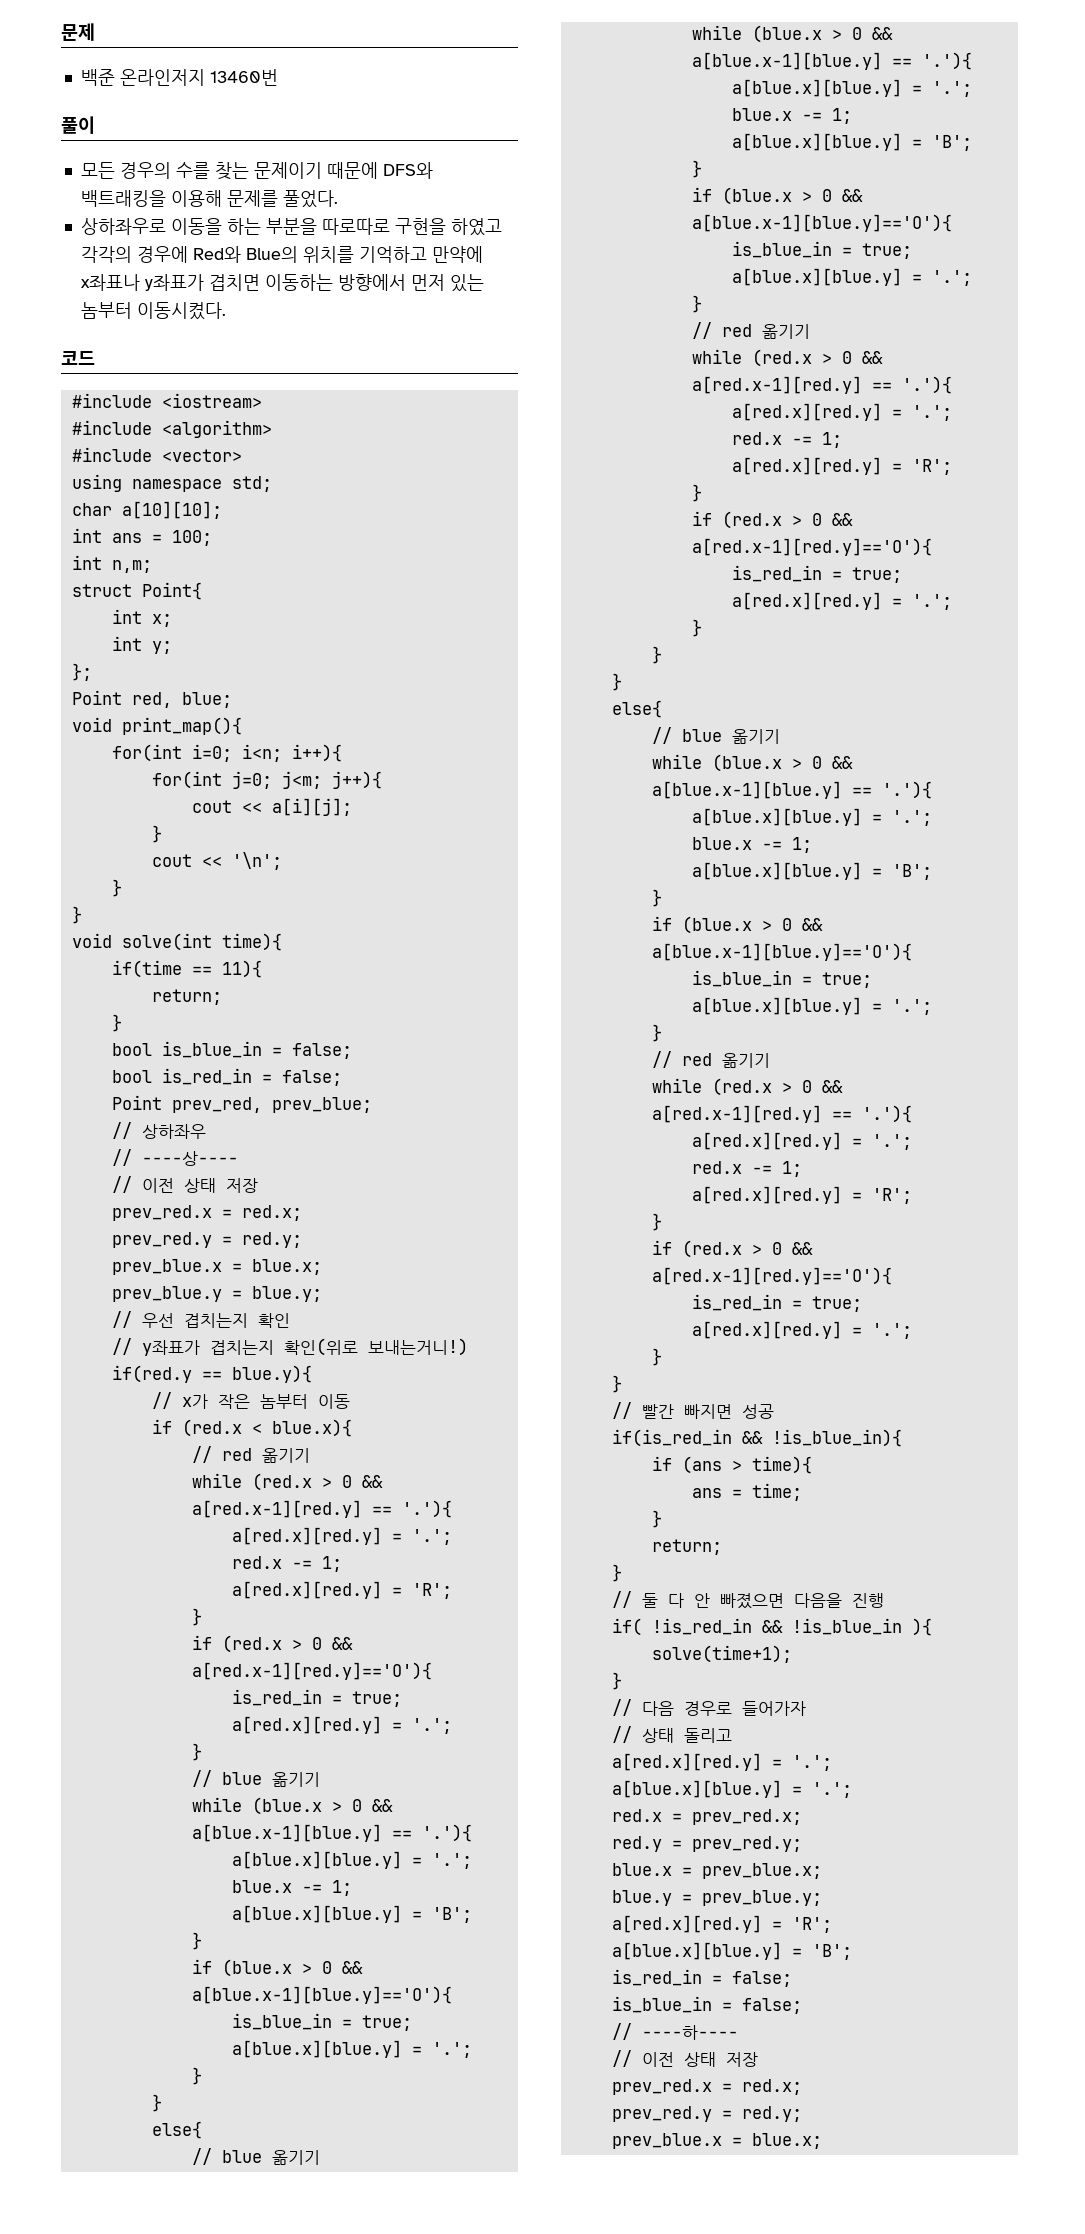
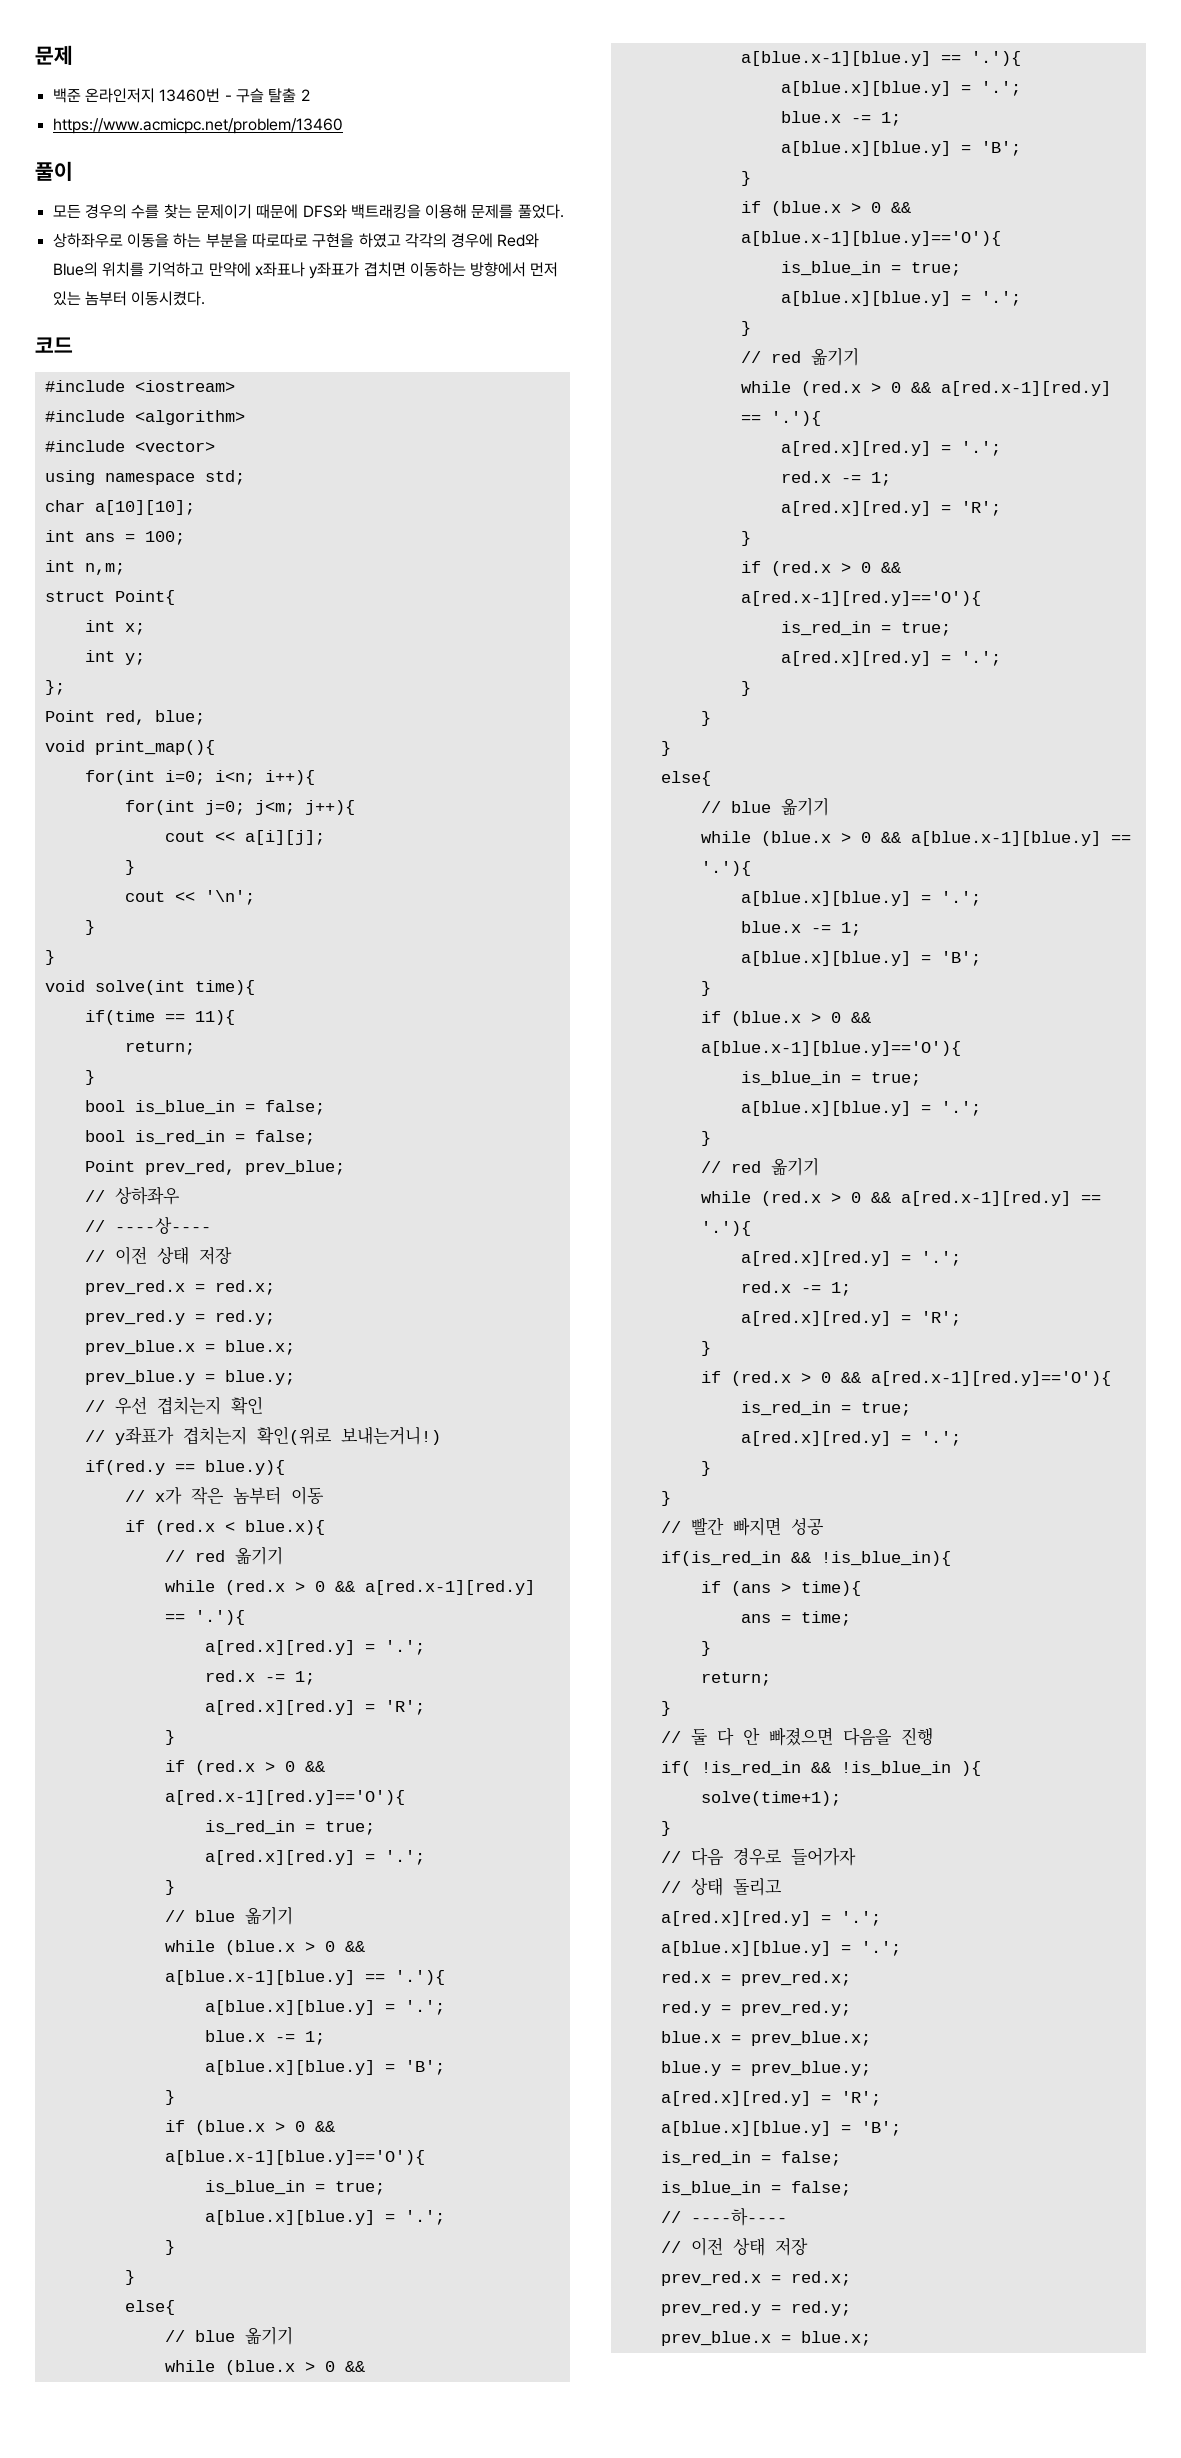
- 백준 온라인저지 13460번
+ 백준 온라인저지 13460번 - 구슬 탈출 2
+ https://www.acmicpc.net/problem/13460

